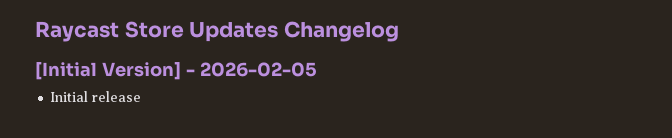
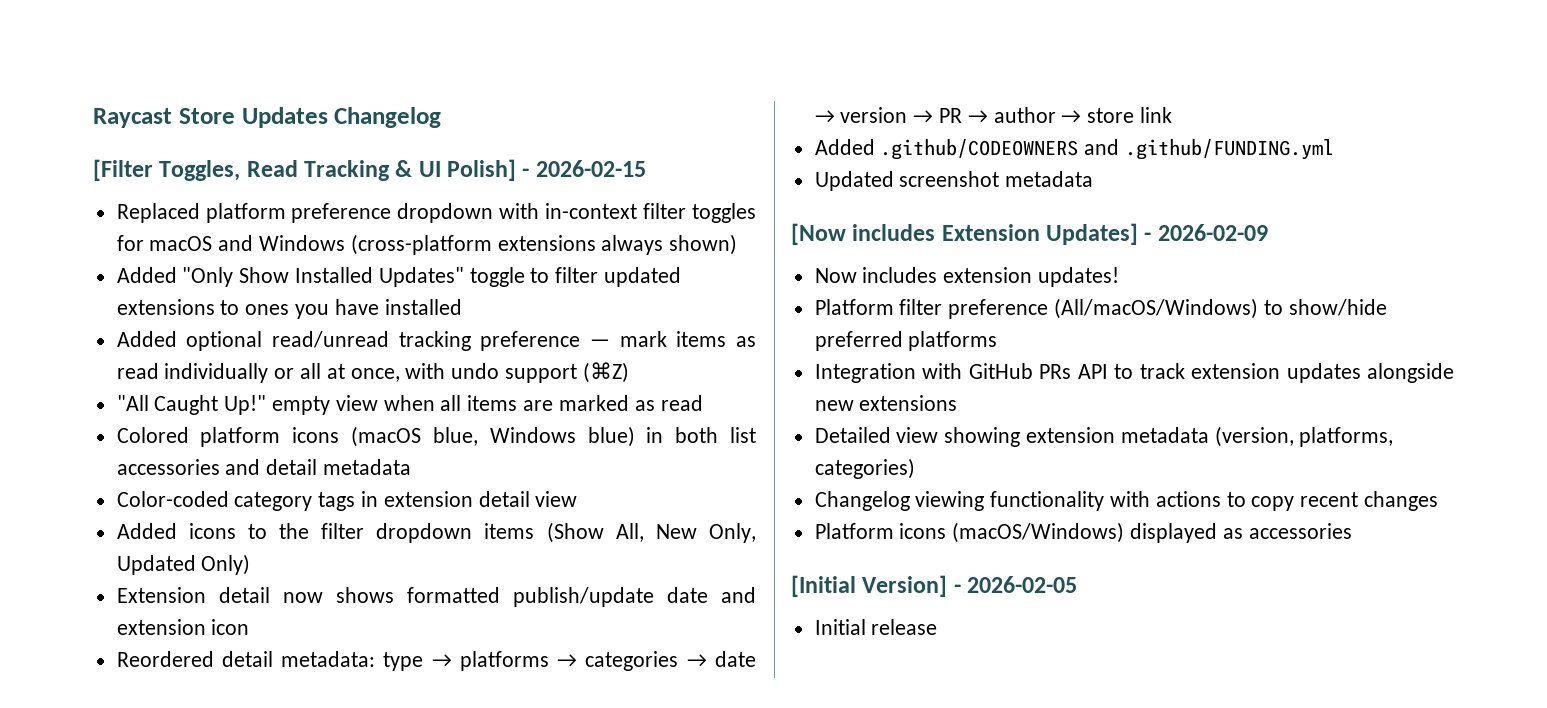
+ [Filter Toggles, Read Tracking & UI Polish] - 2026-02-15
+ Replaced platform preference dropdown with in-context filter toggles for macOS and Windows (cross-platform extensions always shown)
+ Added "Only Show Installed Updates" toggle to filter updated extensions to ones you have installed
+ Added optional read/unread tracking preference — mark items as read individually or all at once, with undo support (⌘Z)
+ "All Caught Up!" empty view when all items are marked as read
+ Colored platform icons (macOS blue, Windows blue) in both list accessories and detail metadata
+ Color-coded category tags in extension detail view
+ Added icons to the filter dropdown items (Show All, New Only, Updated Only)
+ Extension detail now shows formatted publish/update date and extension icon
+ Reordered detail metadata: type → platforms → categories → date → version → PR → author → store link
+ Added .github/CODEOWNERS and .github/FUNDING.yml
+ Updated screenshot metadata
+ [Now includes Extension Updates] - 2026-02-09
+ Now includes extension updates!
+ Platform filter preference (All/macOS/Windows) to show/hide preferred platforms
+ Integration with GitHub PRs API to track extension updates alongside new extensions
+ Detailed view showing extension metadata (version, platforms, categories)
+ Changelog viewing functionality with actions to copy recent changes
+ Platform icons (macOS/Windows) displayed as accessories

